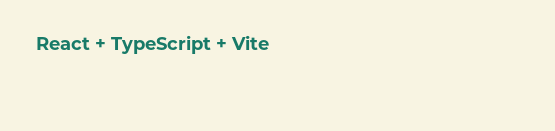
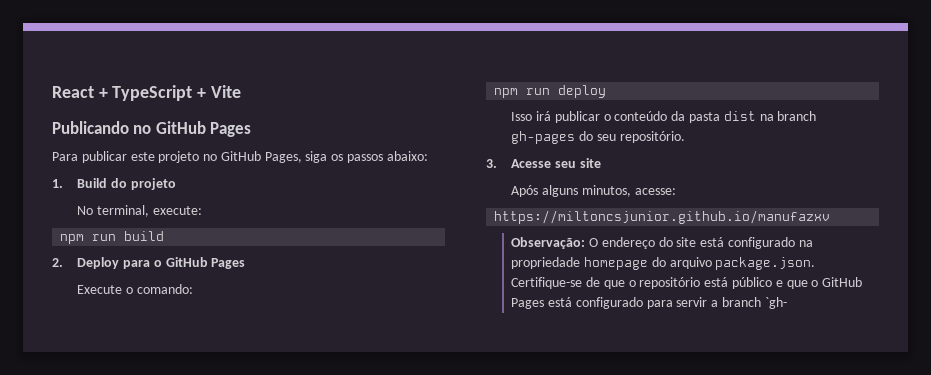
+ Publicando no GitHub Pages
+ Para publicar este projeto no GitHub Pages, siga os passos abaixo:
+ 1. Build do projeto
+ No terminal, execute:
+ npm run build
+ 2. Deploy para o GitHub Pages
+ Execute o comando:
+ npm run deploy
+ Isso irá publicar o conteúdo da pasta dist na branch gh-pages do seu repositório.
+ 3. Acesse seu site
+ Após alguns minutos, acesse:
+ https://miltoncsjunior.github.io/manufazxv
+ Observação: O endereço do site está configurado na propriedade homepage do arquivo package.json. Certifique-se de que o repositório está público e que o GitHub Pages está configurado para servir a branch `gh-

